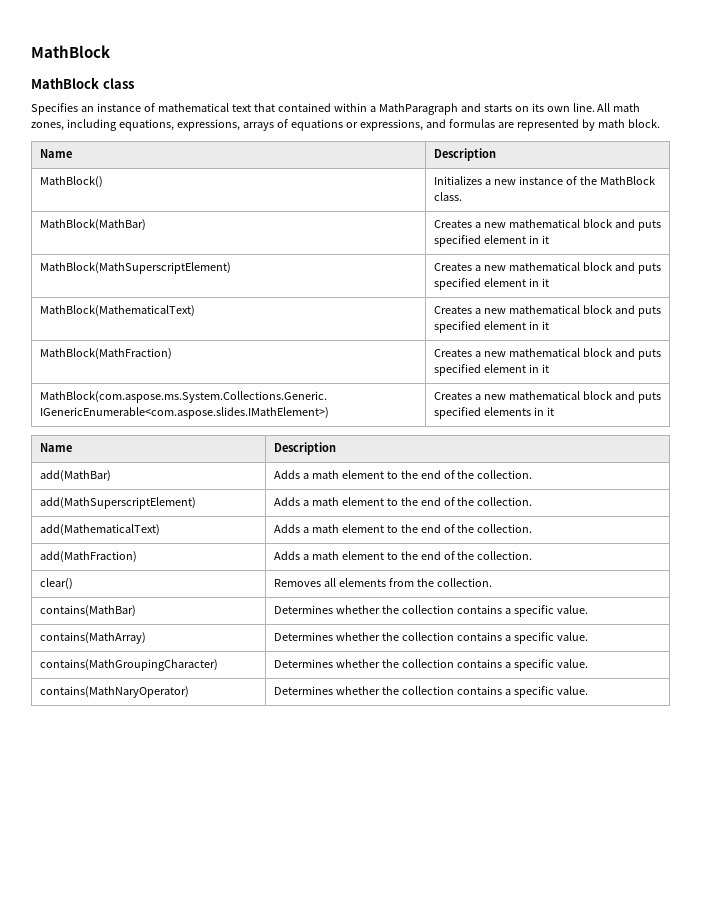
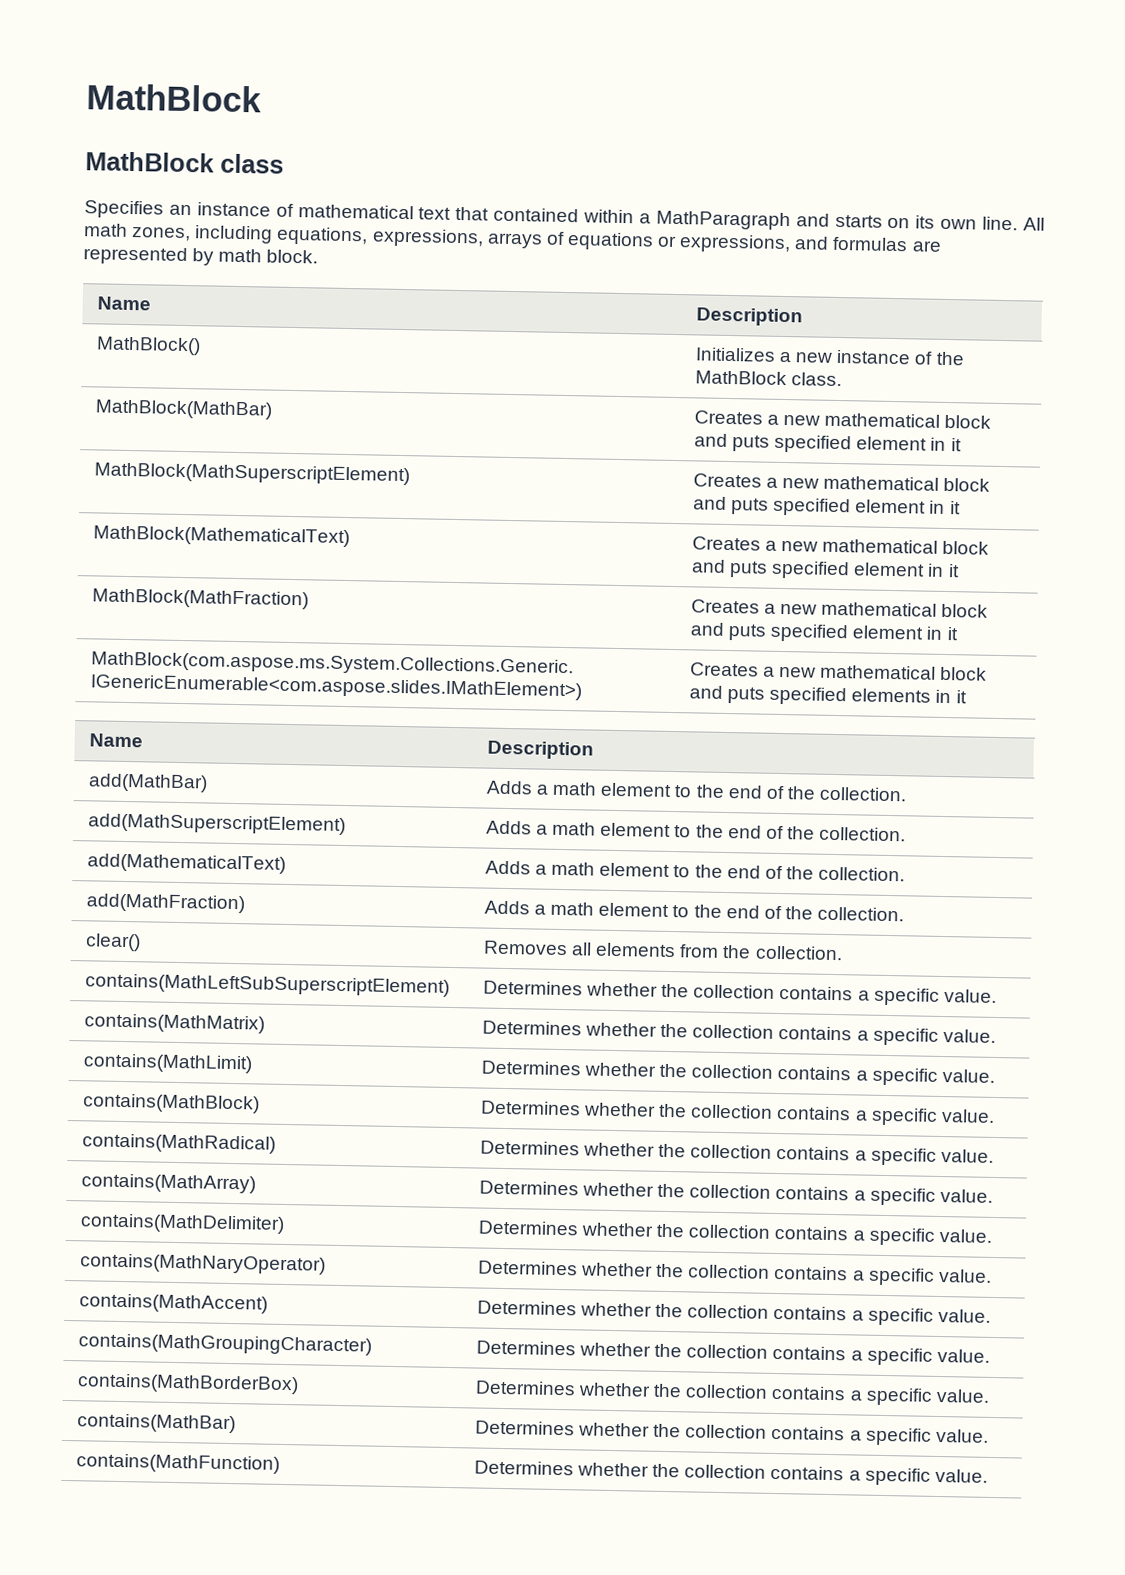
- contains(MathBar) | Determines whether the collection contains a specific value.
+ contains(MathLeftSubSuperscriptElement) | Determines whether the collection contains a specific value.
+ contains(MathMatrix) | Determines whether the collection contains a specific value.
+ contains(MathLimit) | Determines whether the collection contains a specific value.
+ contains(MathBlock) | Determines whether the collection contains a specific value.
+ contains(MathRadical) | Determines whether the collection contains a specific value.
- contains(MathGroupingCharacter) | Determines whether the collection contains a specific value.
+ contains(MathDelimiter) | Determines whether the collection contains a specific value.
+ contains(MathAccent) | Determines whether the collection contains a specific value.
+ contains(MathGroupingCharacter) | Determines whether the collection contains a specific value.
+ contains(MathBorderBox) | Determines whether the collection contains a specific value.
+ contains(MathBar) | Determines whether the collection contains a specific value.
+ contains(MathFunction) | Determines whether the collection contains a specific value.

